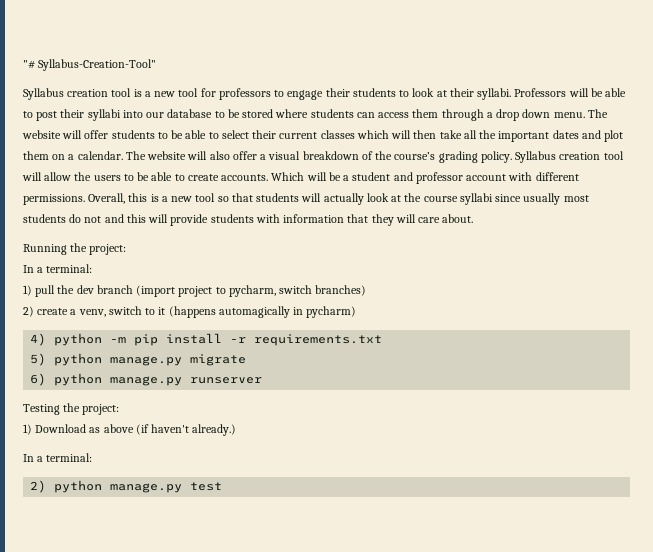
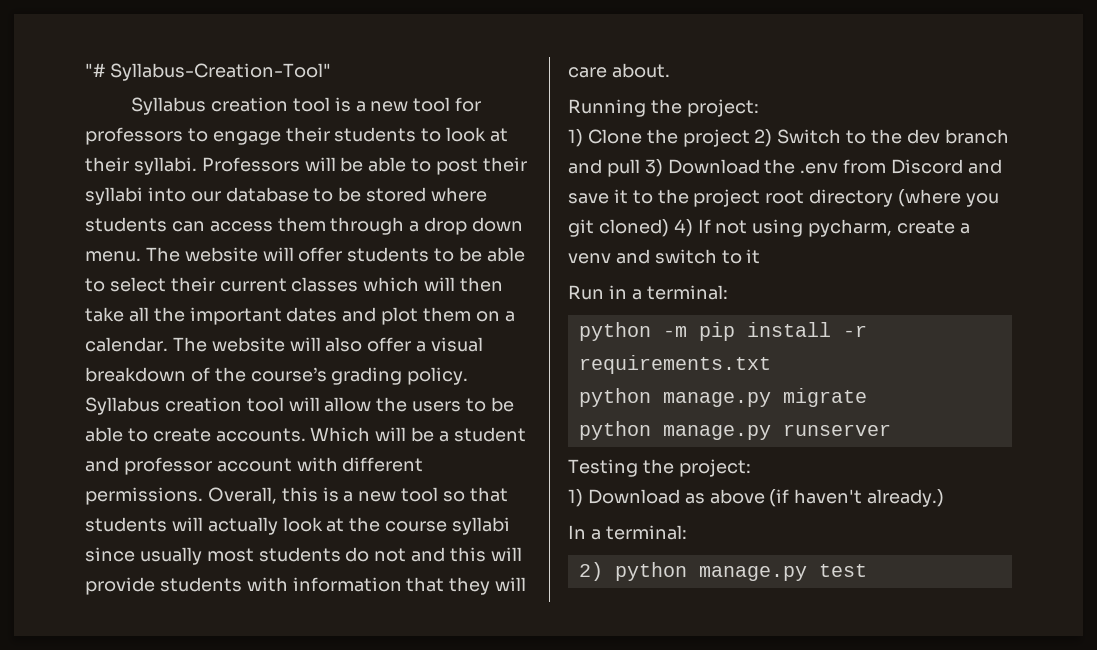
  Running the project:
- In a terminal:
- 1) pull the dev branch (import project to pycharm, switch branches)
- 2) create a venv, switch to it (happens automagically in pycharm)
- 4) python -m pip install -r requirements.txt
+ 1) Clone the project 2) Switch to the dev branch and pull 3) Download the .env from Discord and save it to the project root directory (where you git cloned) 4) If not using pycharm, create a venv and switch to it
+ Run in a terminal:
+ python -m pip install -r requirements.txt
- 5) python manage.py migrate
+ python manage.py migrate
- 6) python manage.py runserver
+ python manage.py runserver

